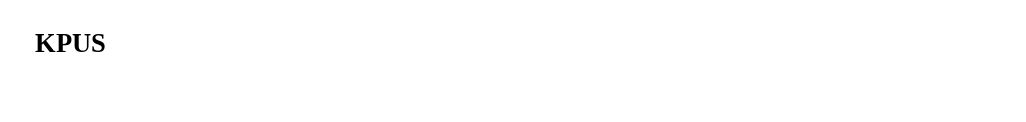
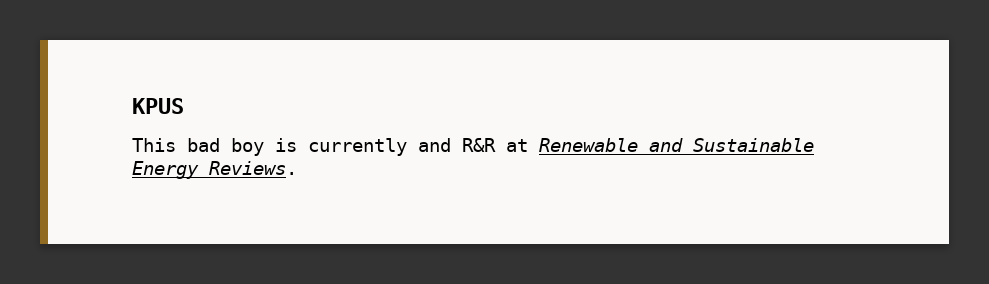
+ This bad boy is currently and R&R at Renewable and Sustainable Energy Reviews.

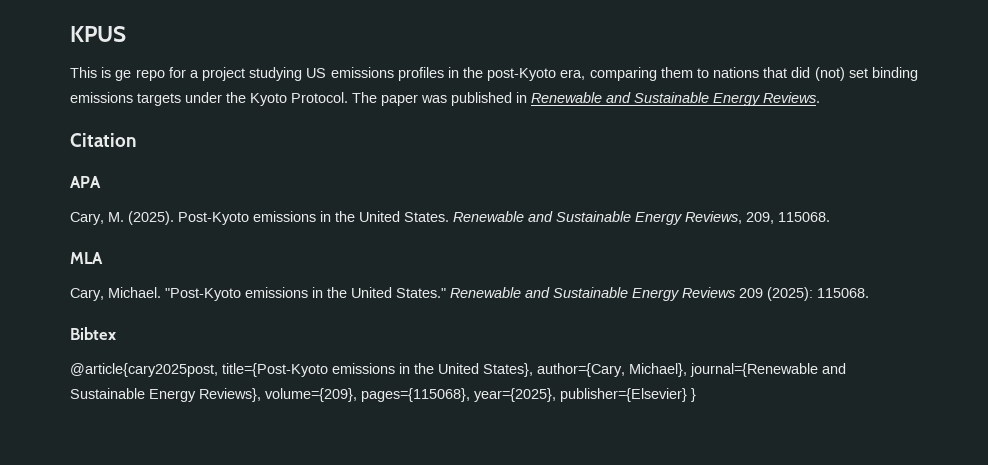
- This bad boy is currently and R&R at Renewable and Sustainable Energy Reviews.
+ This is ge repo for a project studying US emissions profiles in the post-Kyoto era, comparing them to nations that did (not) set binding emissions targets under the Kyoto Protocol. The paper was published in Renewable and Sustainable Energy Reviews.
+ Citation
+ APA
+ Cary, M. (2025). Post-Kyoto emissions in the United States. Renewable and Sustainable Energy Reviews, 209, 115068.
+ MLA
+ Cary, Michael. "Post-Kyoto emissions in the United States." Renewable and Sustainable Energy Reviews 209 (2025): 115068.
+ Bibtex
+ @article{cary2025post, title={Post-Kyoto emissions in the United States}, author={Cary, Michael}, journal={Renewable and Sustainable Energy Reviews}, volume={209}, pages={115068}, year={2025}, publisher={Elsevier} }

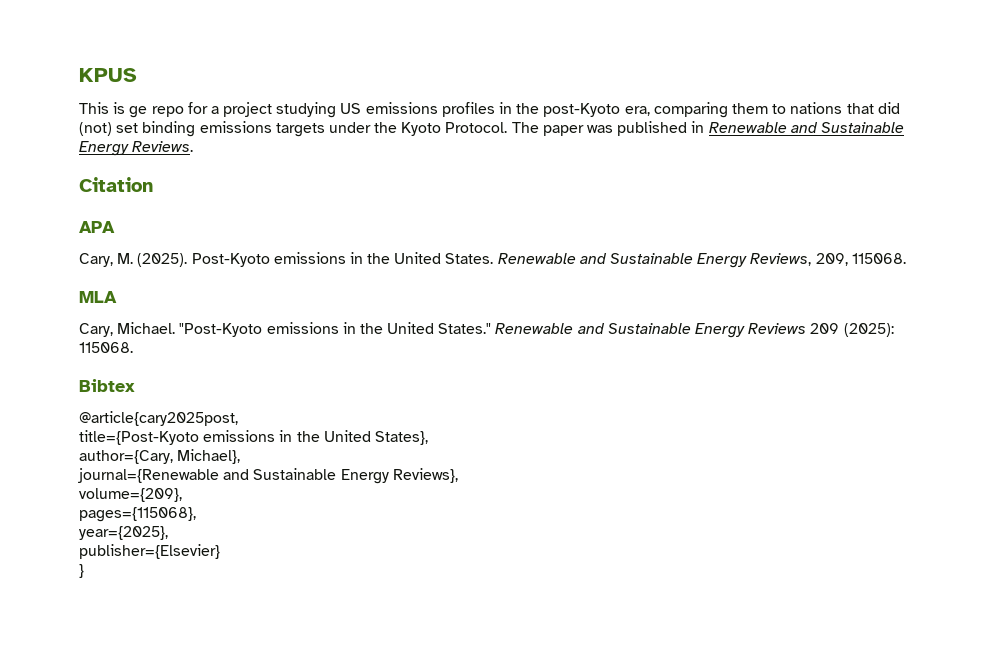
- @article{cary2025post, title={Post-Kyoto emissions in the United States}, author={Cary, Michael}, journal={Renewable and Sustainable Energy Reviews}, volume={209}, pages={115068}, year={2025}, publisher={Elsevier} }
+ @article{cary2025post,
+ title={Post-Kyoto emissions in the United States},
+ author={Cary, Michael},
+ journal={Renewable and Sustainable Energy Reviews},
+ volume={209},
+ pages={115068},
+ year={2025},
+ publisher={Elsevier}
+ }

